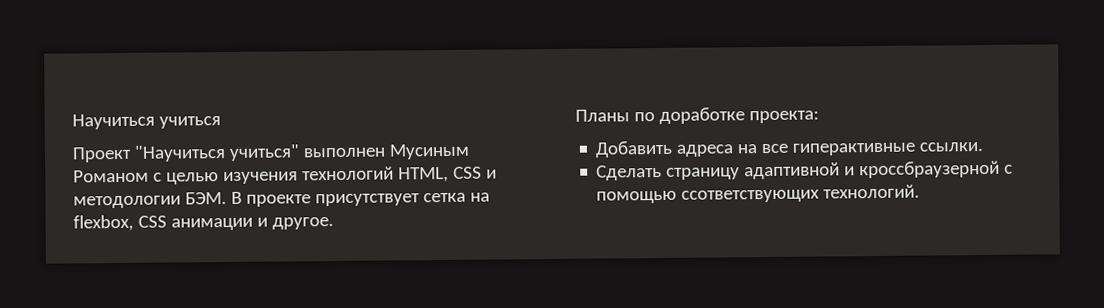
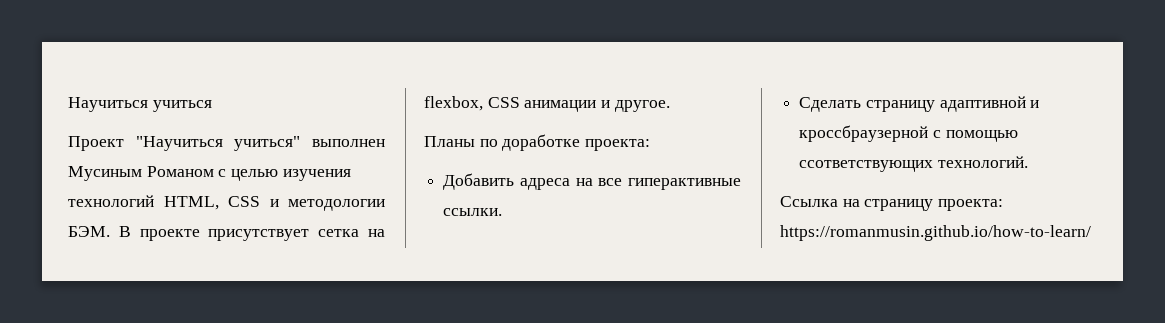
+ Ссылка на страницу проекта: https://romanmusin.github.io/how-to-learn/

